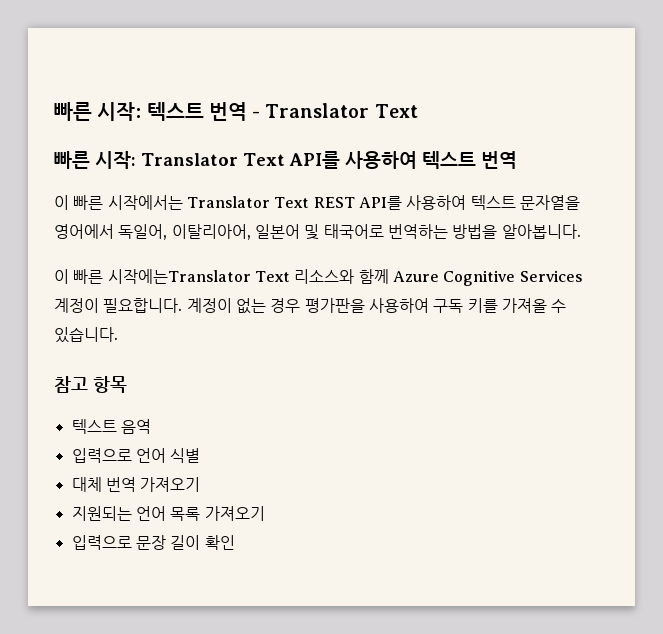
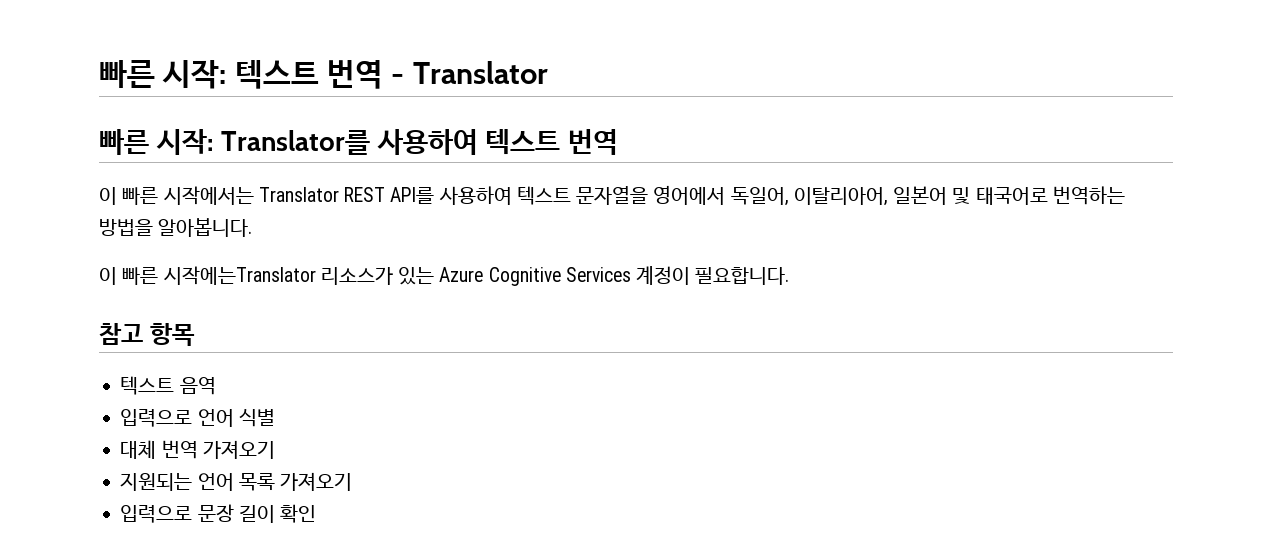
- 빠른 시작: 텍스트 번역 - Translator Text
- 빠른 시작: Translator Text API를 사용하여 텍스트 번역
+ 빠른 시작: 텍스트 번역 - Translator
+ 빠른 시작: Translator를 사용하여 텍스트 번역
- 이 빠른 시작에서는 Translator Text REST API를 사용하여 텍스트 문자열을 영어에서 독일어, 이탈리아어, 일본어 및 태국어로 번역하는 방법을 알아봅니다.
+ 이 빠른 시작에서는 Translator REST API를 사용하여 텍스트 문자열을 영어에서 독일어, 이탈리아어, 일본어 및 태국어로 번역하는 방법을 알아봅니다.
- 이 빠른 시작에는Translator Text 리소스와 함께 Azure Cognitive Services 계정이 필요합니다. 계정이 없는 경우 평가판을 사용하여 구독 키를 가져올 수 있습니다.
+ 이 빠른 시작에는Translator 리소스가 있는 Azure Cognitive Services 계정이 필요합니다.

